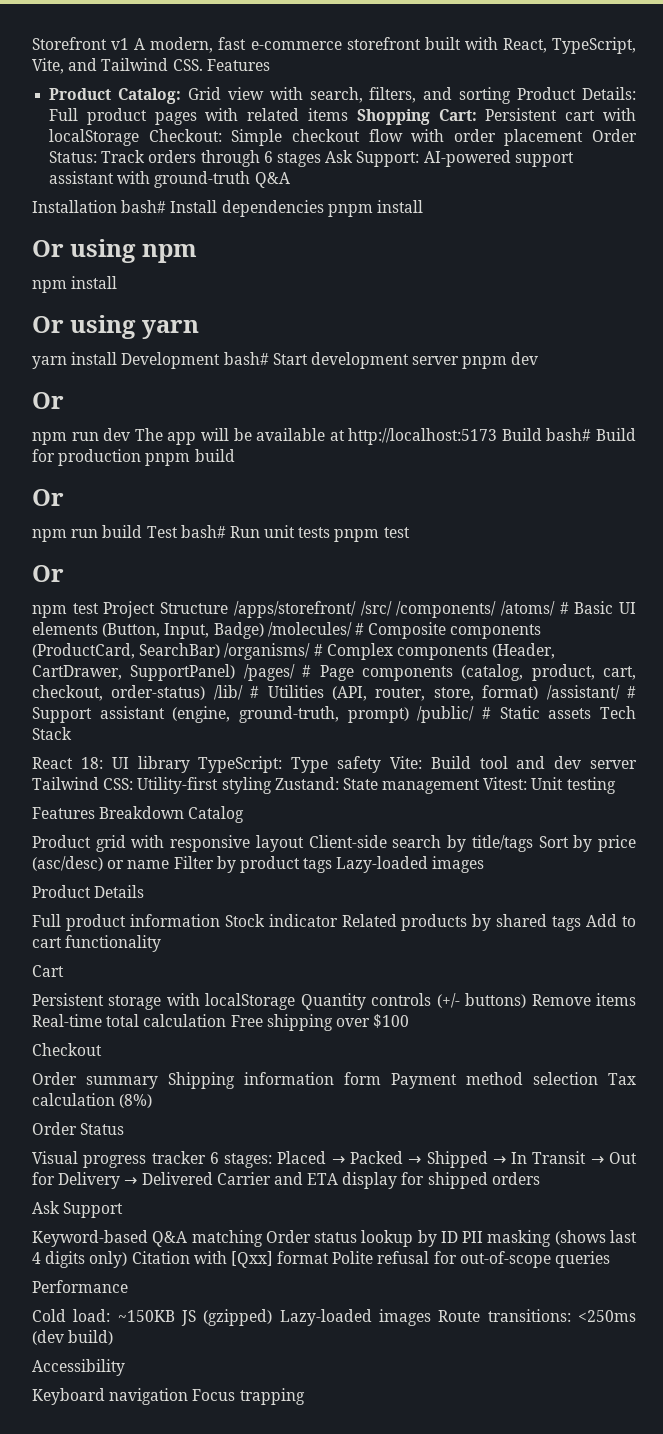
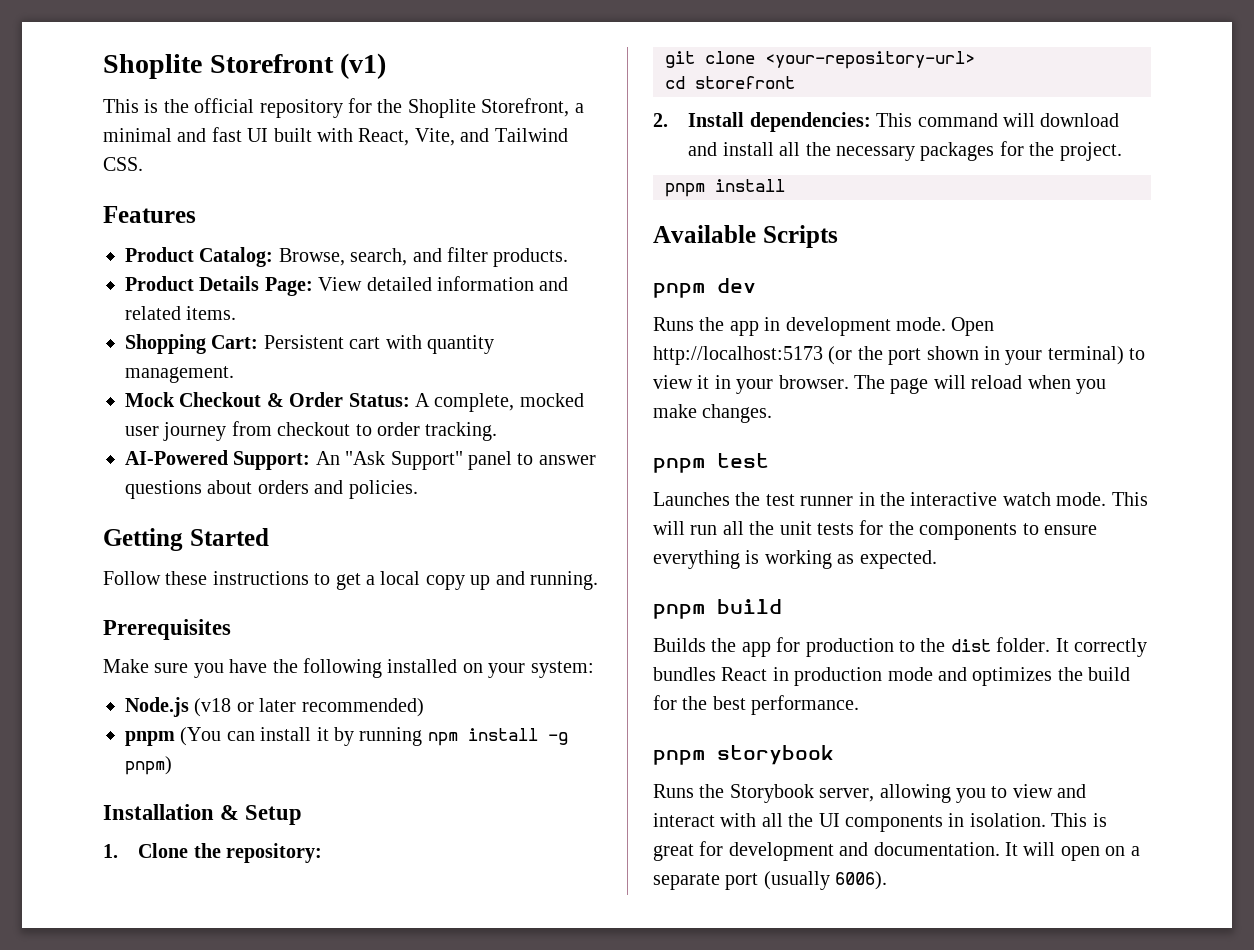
- Storefront v1 A modern, fast e-commerce storefront built with React, TypeScript, Vite, and Tailwind CSS. Features
+ Shoplite Storefront (v1)
+ This is the official repository for the Shoplite Storefront, a minimal and fast UI built with React, Vite, and Tailwind CSS.
+ Features
- Product Catalog: Grid view with search, filters, and sorting Product Details: Full product pages with related items Shopping Cart: Persistent cart with localStorage Checkout: Simple checkout flow with order placement Order Status: Track orders through 6 stages Ask Support: AI-powered support assistant with ground-truth Q&A
- Installation bash# Install dependencies pnpm install
- Or using npm
- npm install
- Or using yarn
- yarn install Development bash# Start development server pnpm dev
- Or
- npm run dev The app will be available at http://localhost:5173 Build bash# Build for production pnpm build
- Or
- npm run build Test bash# Run unit tests pnpm test
- Or
- npm test Project Structure /apps/storefront/ /src/ /components/ /atoms/ # Basic UI elements (Button, Input, Badge) /molecules/ # Composite components (ProductCard, SearchBar) /organisms/ # Complex components (Header, CartDrawer, SupportPanel) /pages/ # Page components (catalog, product, cart, checkout, order-status) /lib/ # Utilities (API, router, store, format) /assistant/ # Support assistant (engine, ground-truth, prompt) /public/ # Static assets Tech Stack
- React 18: UI library TypeScript: Type safety Vite: Build tool and dev server Tailwind CSS: Utility-first styling Zustand: State management Vitest: Unit testing
- Features Breakdown Catalog
- Product grid with responsive layout Client-side search by title/tags Sort by price (asc/desc) or name Filter by product tags Lazy-loaded images
- Product Details
- Full product information Stock indicator Related products by shared tags Add to cart functionality
- Cart
- Persistent storage with localStorage Quantity controls (+/- buttons) Remove items Real-time total calculation Free shipping over $100
- Checkout
- Order summary Shipping information form Payment method selection Tax calculation (8%)
- Order Status
- Visual progress tracker 6 stages: Placed → Packed → Shipped → In Transit → Out for Delivery → Delivered Carrier and ETA display for shipped orders
- Ask Support
- Keyword-based Q&A matching Order status lookup by ID PII masking (shows last 4 digits only) Citation with [Qxx] format Polite refusal for out-of-scope queries
- Performance
- Cold load: ~150KB JS (gzipped) Lazy-loaded images Route transitions: <250ms (dev build)
- Accessibility
- Keyboard navigation Focus trapping
+ Product Catalog: Browse, search, and filter products.
+ Product Details Page: View detailed information and related items.
+ Shopping Cart: Persistent cart with quantity management.
+ Mock Checkout & Order Status: A complete, mocked user journey from checkout to order tracking.
+ AI-Powered Support: An "Ask Support" panel to answer questions about orders and policies.
+ Getting Started
+ Follow these instructions to get a local copy up and running.
+ Prerequisites
+ Make sure you have the following installed on your system:
+ Node.js (v18 or later recommended)
+ pnpm (You can install it by running npm install -g pnpm)
+ Installation & Setup
+ 1. Clone the repository:
+ git clone <your-repository-url>
+ cd storefront
+ 2. Install dependencies: This command will download and install all the necessary packages for the project.
+ pnpm install
+ Available Scripts
+ pnpm dev
+ Runs the app in development mode. Open http://localhost:5173 (or the port shown in your terminal) to view it in your browser. The page will reload when you make changes.
+ pnpm test
+ Launches the test runner in the interactive watch mode. This will run all the unit tests for the components to ensure everything is working as expected.
+ pnpm build
+ Builds the app for production to the dist folder. It correctly bundles React in production mode and optimizes the build for the best performance.
+ pnpm storybook
+ Runs the Storybook server, allowing you to view and interact with all the UI components in isolation. This is great for development and documentation. It will open on a separate port (usually 6006).

